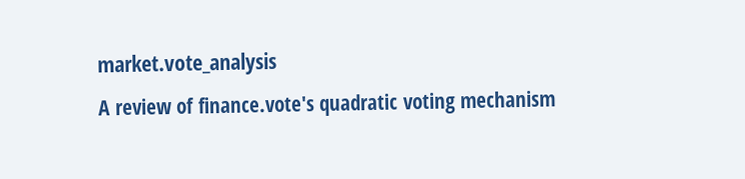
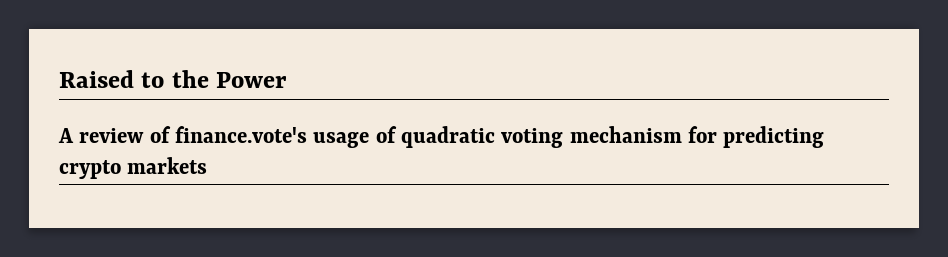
- market.vote_analysis
+ Raised to the Power
- A review of finance.vote's quadratic voting mechanism
+ A review of finance.vote's usage of quadratic voting mechanism for predicting crypto markets

